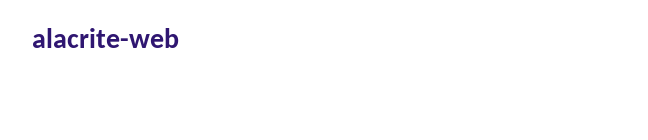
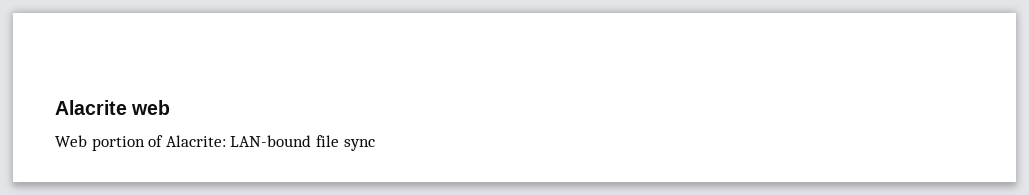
- alacrite-web
+ Alacrite web
+ Web portion of Alacrite: LAN-bound file sync

